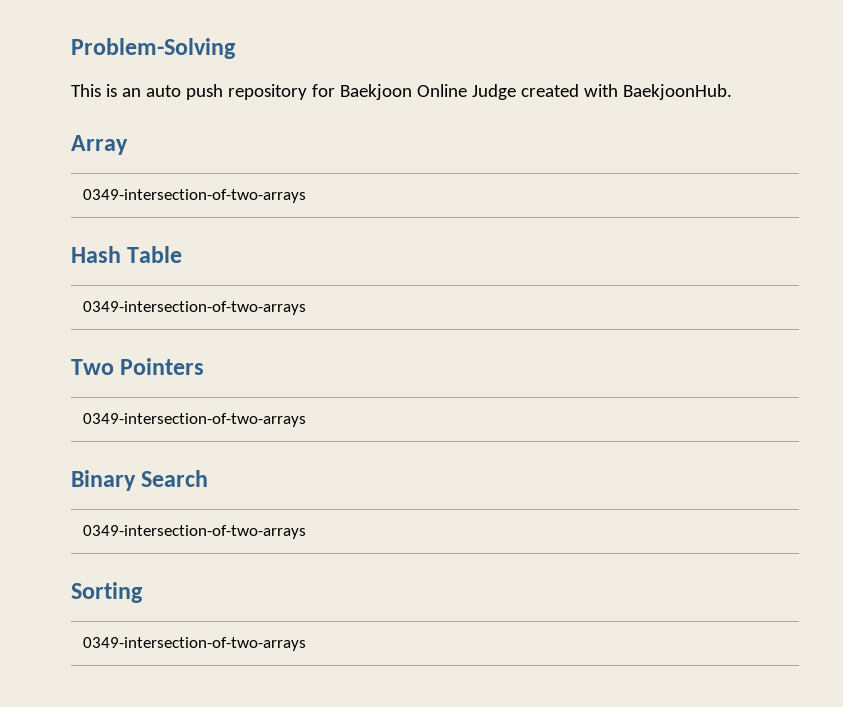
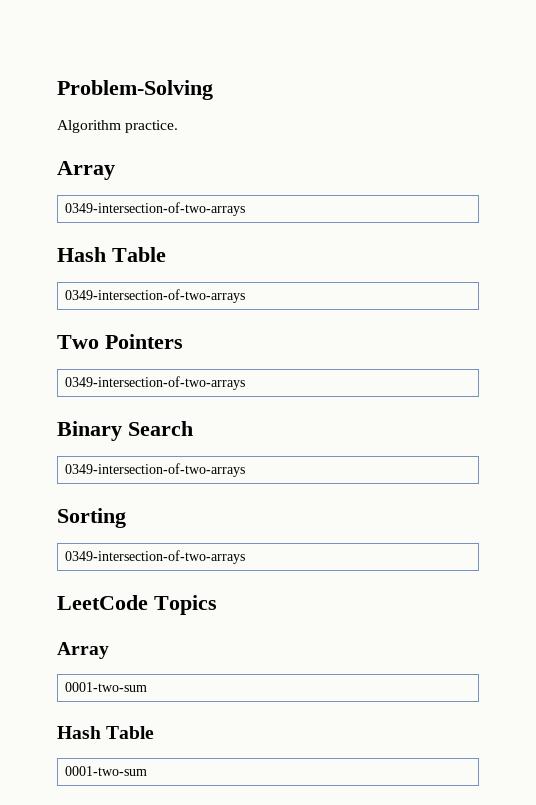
- This is an auto push repository for Baekjoon Online Judge created with BaekjoonHub.
+ Algorithm practice.
+ LeetCode Topics
+ Array
+ 0001-two-sum
+ Hash Table
+ 0001-two-sum

